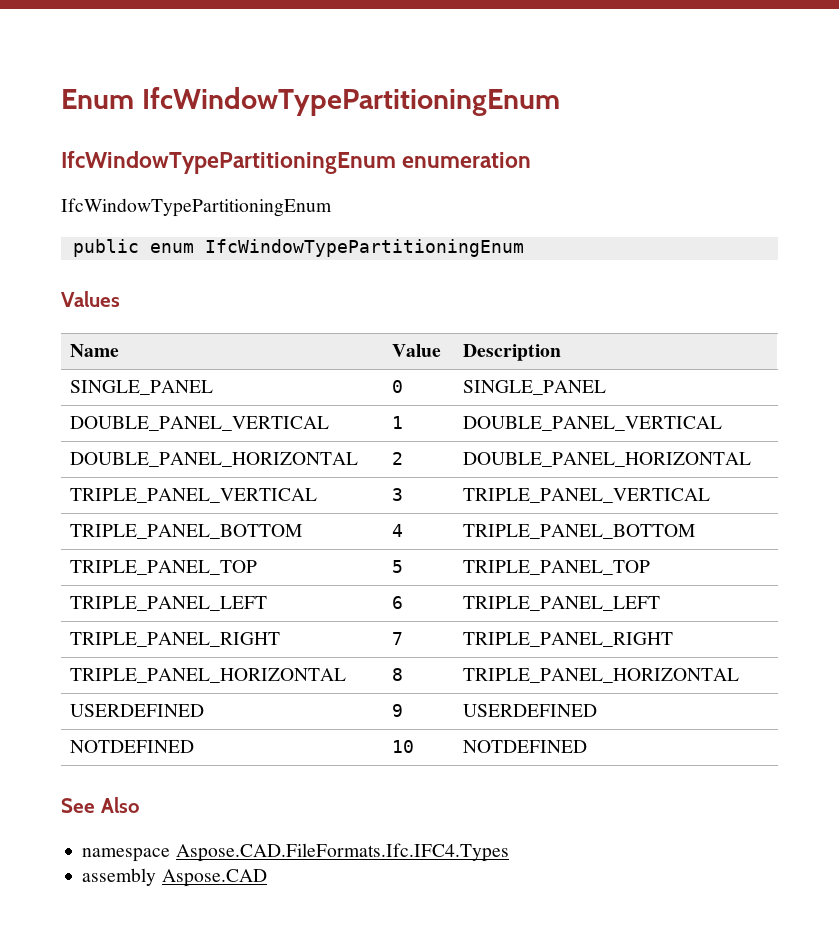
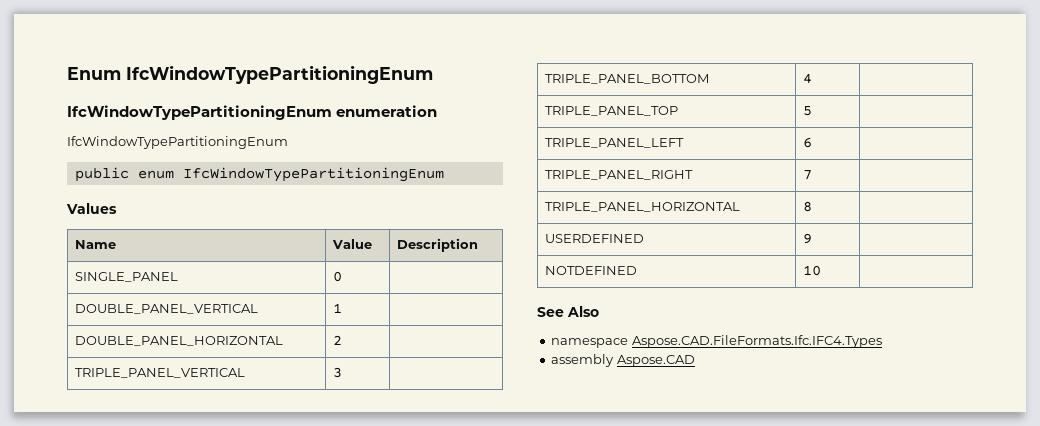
- SINGLE_PANEL | 0 | SINGLE_PANEL
+ SINGLE_PANEL | 0 |
- DOUBLE_PANEL_VERTICAL | 1 | DOUBLE_PANEL_VERTICAL
+ DOUBLE_PANEL_VERTICAL | 1 |
- DOUBLE_PANEL_HORIZONTAL | 2 | DOUBLE_PANEL_HORIZONTAL
+ DOUBLE_PANEL_HORIZONTAL | 2 |
- TRIPLE_PANEL_VERTICAL | 3 | TRIPLE_PANEL_VERTICAL
+ TRIPLE_PANEL_VERTICAL | 3 |
- TRIPLE_PANEL_BOTTOM | 4 | TRIPLE_PANEL_BOTTOM
+ TRIPLE_PANEL_BOTTOM | 4 |
- TRIPLE_PANEL_TOP | 5 | TRIPLE_PANEL_TOP
+ TRIPLE_PANEL_TOP | 5 |
- TRIPLE_PANEL_LEFT | 6 | TRIPLE_PANEL_LEFT
+ TRIPLE_PANEL_LEFT | 6 |
- TRIPLE_PANEL_RIGHT | 7 | TRIPLE_PANEL_RIGHT
+ TRIPLE_PANEL_RIGHT | 7 |
- TRIPLE_PANEL_HORIZONTAL | 8 | TRIPLE_PANEL_HORIZONTAL
+ TRIPLE_PANEL_HORIZONTAL | 8 |
- USERDEFINED | 9 | USERDEFINED
+ USERDEFINED | 9 |
- NOTDEFINED | 10 | NOTDEFINED
+ NOTDEFINED | 10 |

